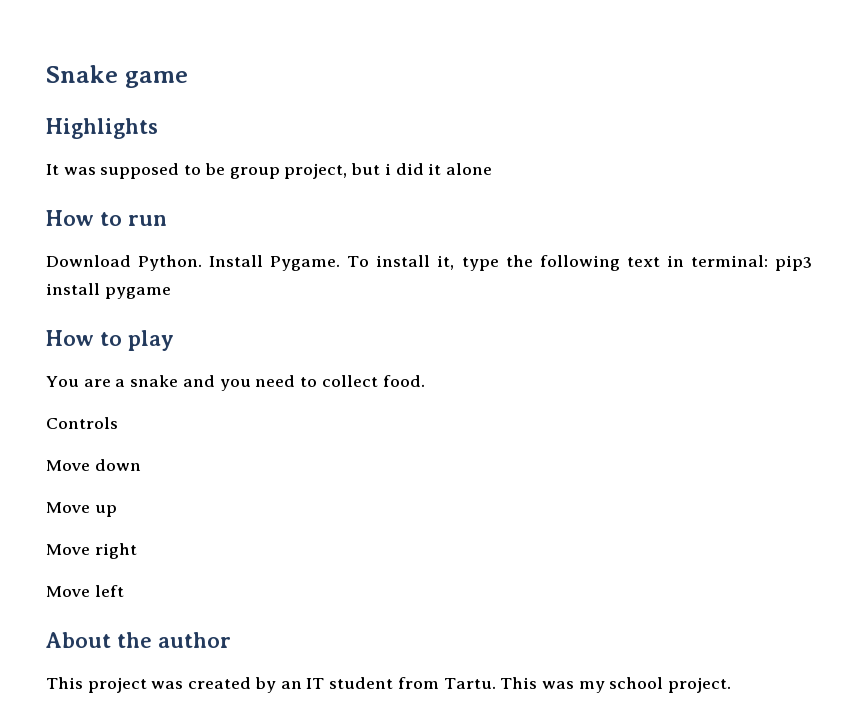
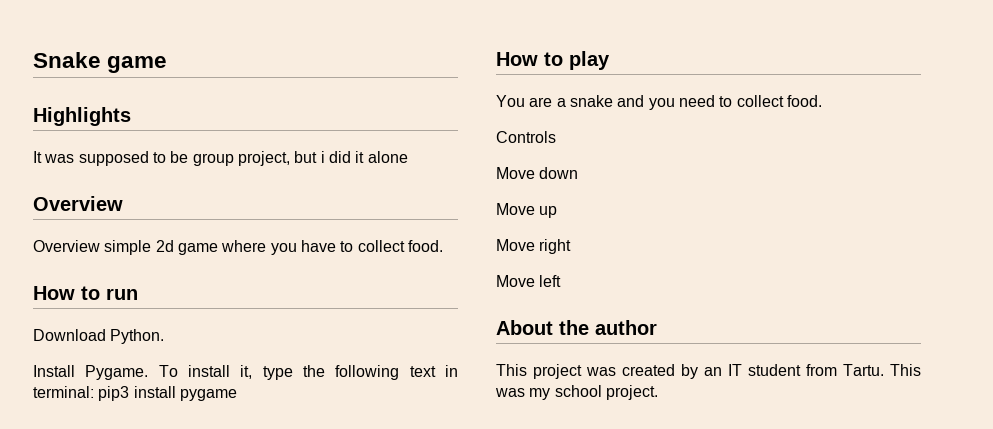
  It was supposed to be group project, but i did it alone
+ Overview
+ Overview simple 2d game where you have to collect food.
- Download Python. Install Pygame.
+ Download Python.
+ Install Pygame.

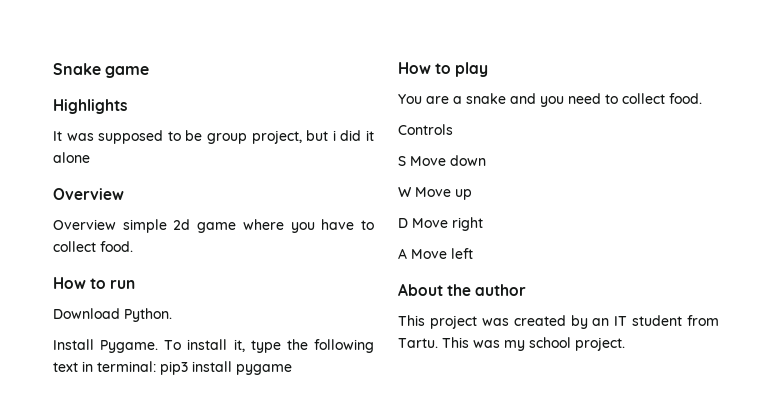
- Move down
+ S Move down
- Move up
+ W Move up
- Move right
+ D Move right
- Move left
+ A Move left

